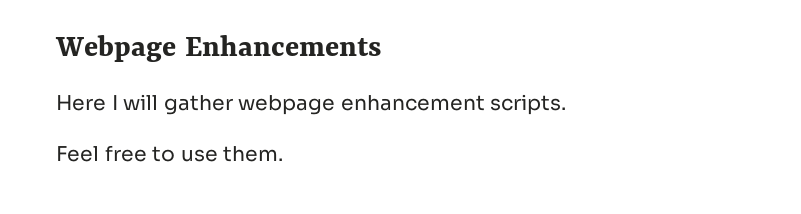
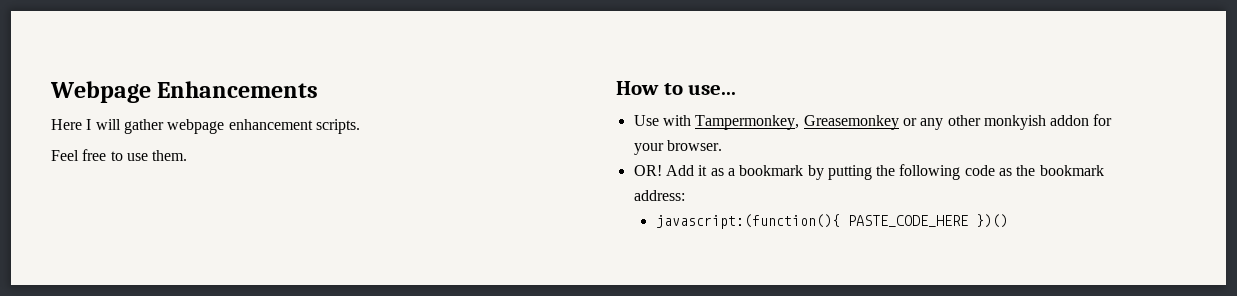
+ How to use...
+ Use with Tampermonkey, Greasemonkey or any other monkyish addon for your browser.
+ OR! Add it as a bookmark by putting the following code as the bookmark address:
+ javascript:(function(){ PASTE_CODE_HERE })()

